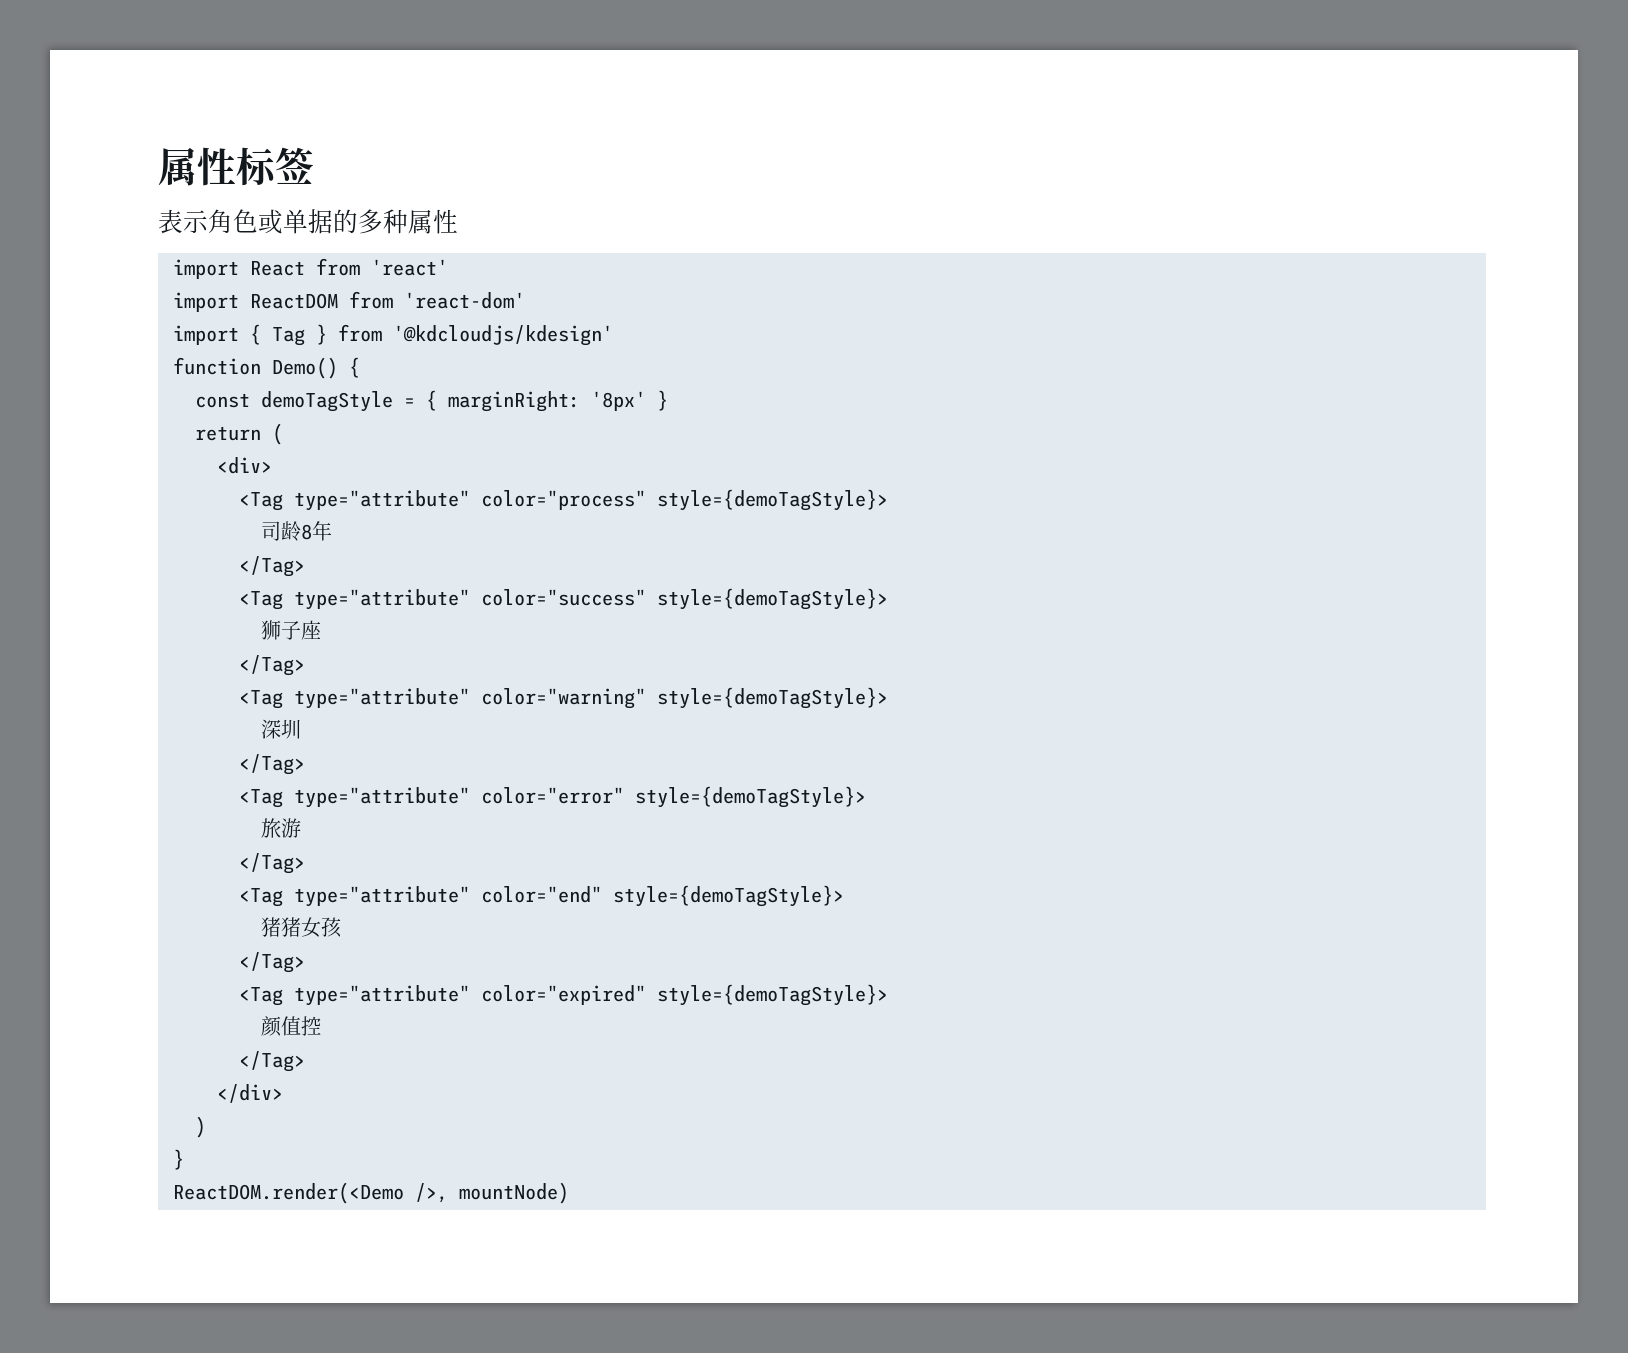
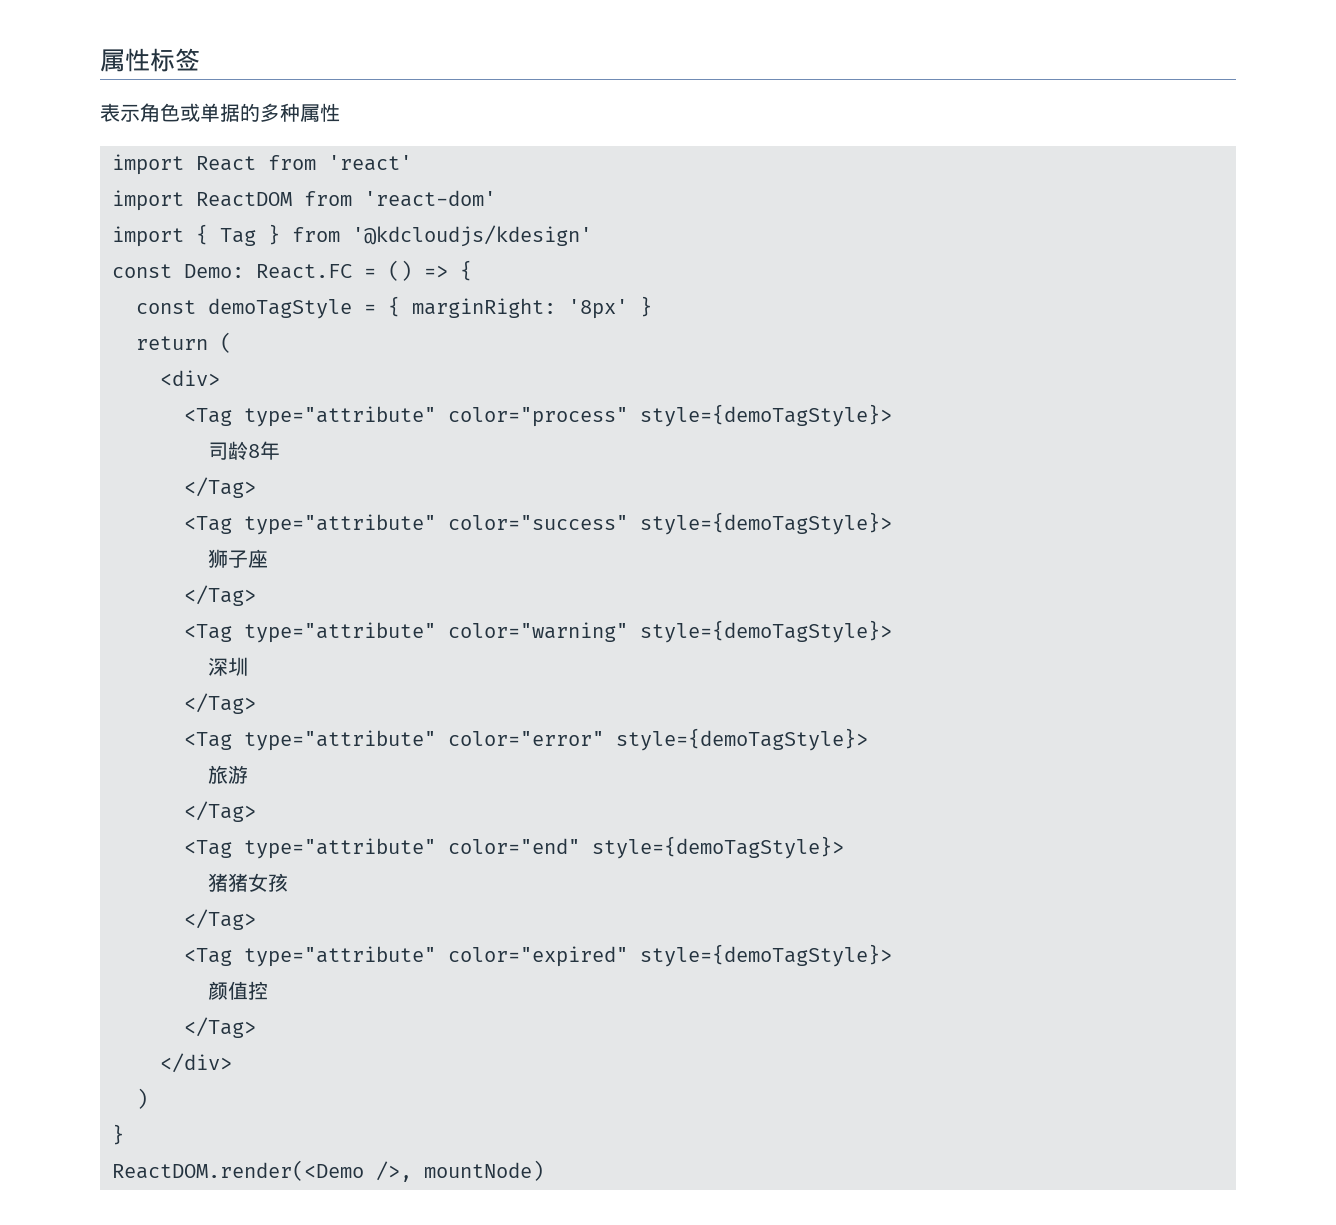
- function Demo() {
+ const Demo: React.FC = () => {

